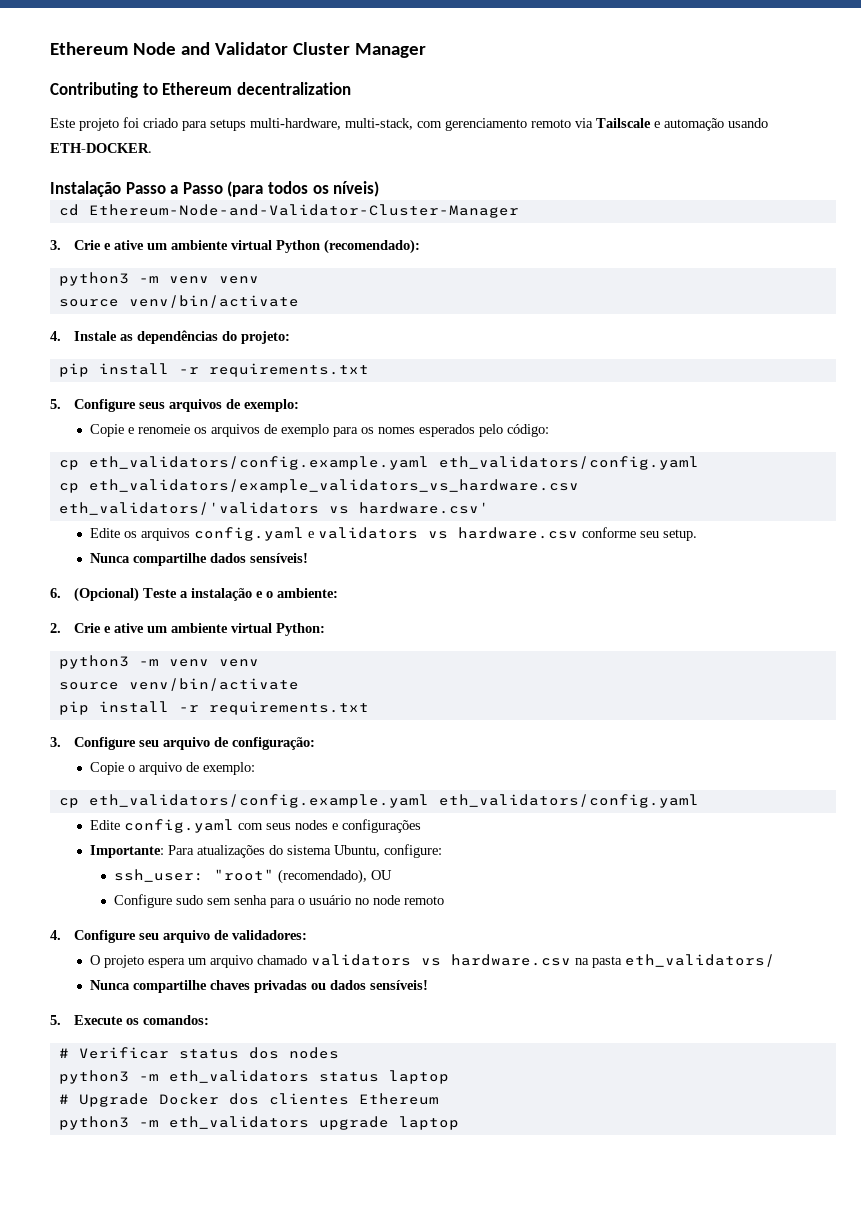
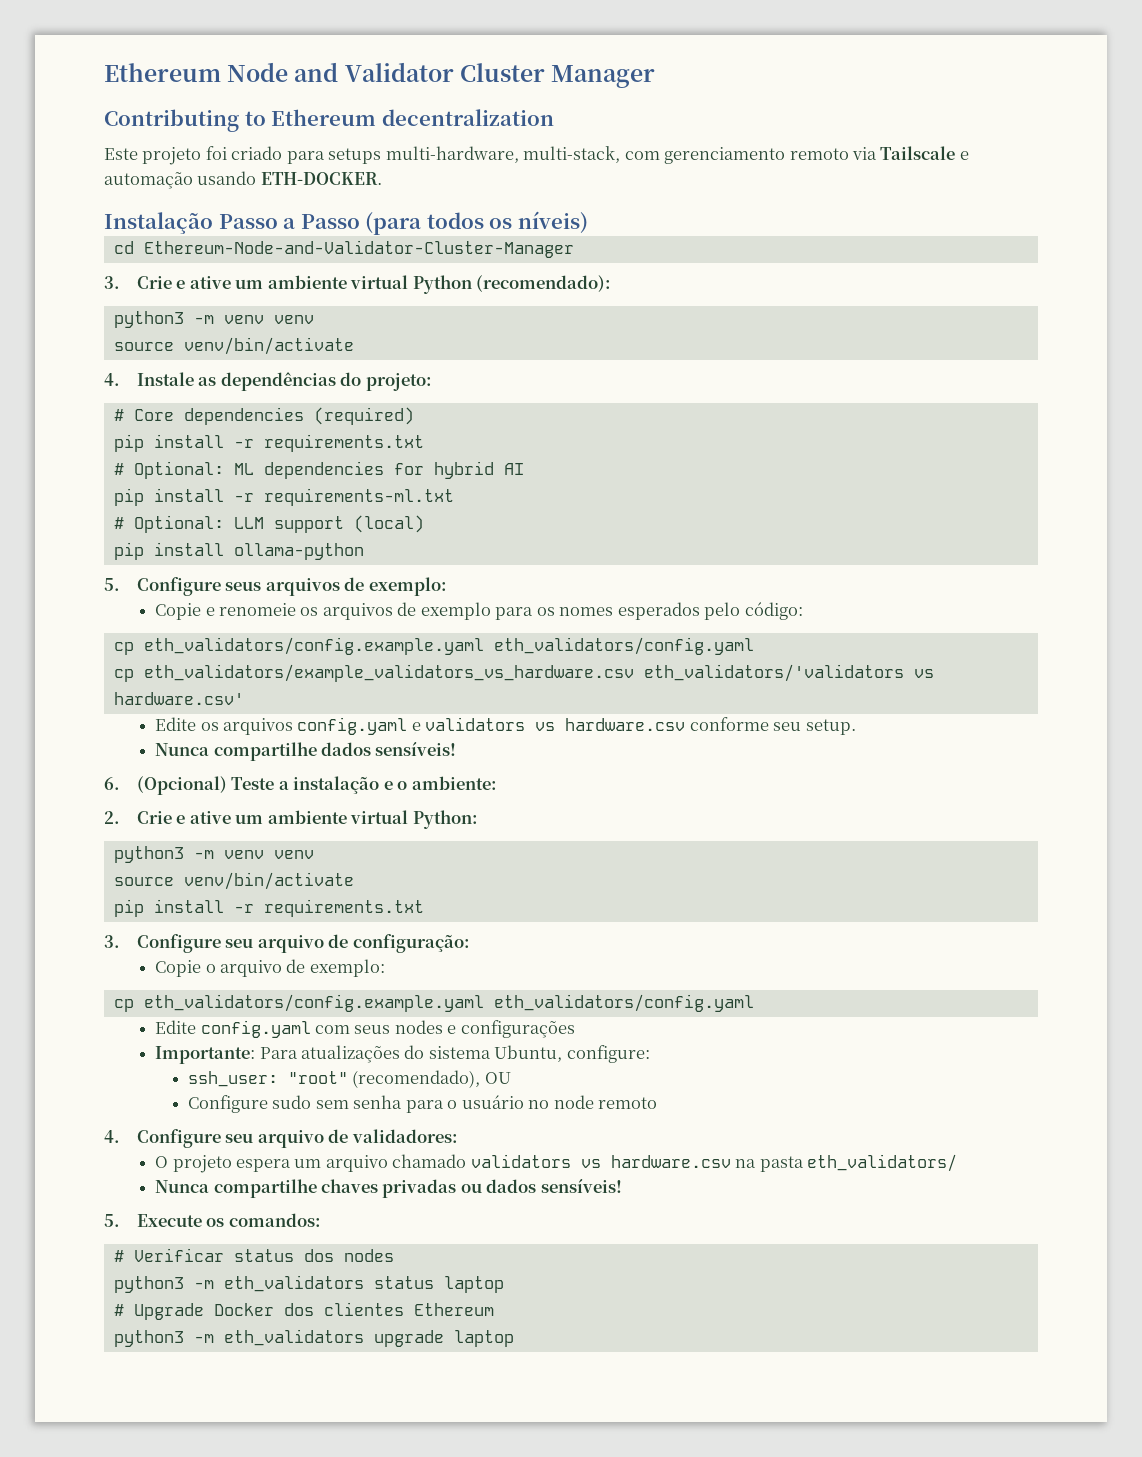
  4. Instale as dependências do projeto:
+ # Core dependencies (required)
  pip install -r requirements.txt
+ # Optional: ML dependencies for hybrid AI
+ pip install -r requirements-ml.txt
+ # Optional: LLM support (local)
+ pip install ollama-python

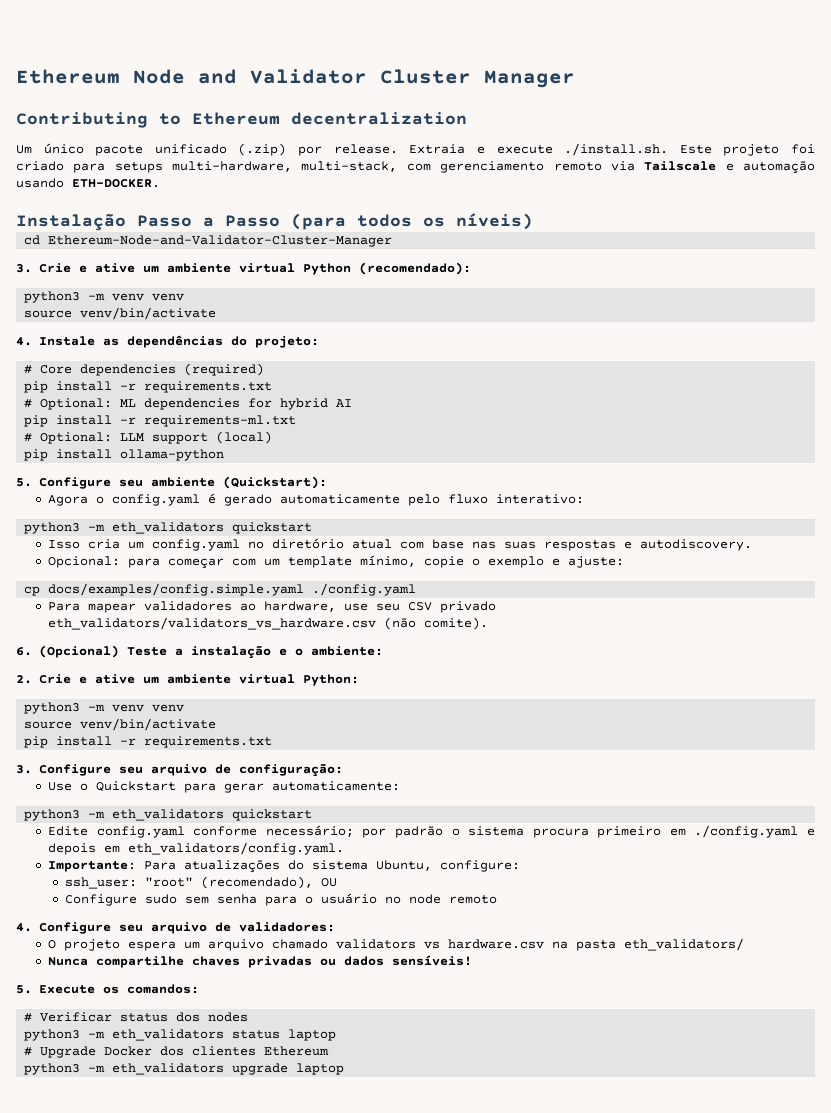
- Este projeto foi criado para setups multi-hardware, multi-stack, com gerenciamento remoto via Tailscale e automação usando ETH-DOCKER.
+ Um único pacote unificado (.zip) por release. Extraia e execute ./install.sh. Este projeto foi criado para setups multi-hardware, multi-stack, com gerenciamento remoto via Tailscale e automação usando ETH-DOCKER.
- 5. Configure seus arquivos de exemplo:
- Copie e renomeie os arquivos de exemplo para os nomes esperados pelo código:
- cp eth_validators/config.example.yaml eth_validators/config.yaml
- cp eth_validators/example_validators_vs_hardware.csv eth_validators/'validators vs hardware.csv'
- Edite os arquivos config.yaml e validators vs hardware.csv conforme seu setup.
- Nunca compartilhe dados sensíveis!
+ 5. Configure seu ambiente (Quickstart):
+ Agora o config.yaml é gerado automaticamente pelo fluxo interativo:
+ python3 -m eth_validators quickstart
+ Isso cria um config.yaml no diretório atual com base nas suas respostas e autodiscovery.
+ Opcional: para começar com um template mínimo, copie o exemplo e ajuste:
+ cp docs/examples/config.simple.yaml ./config.yaml
+ Para mapear validadores ao hardware, use seu CSV privado eth_validators/validators_vs_hardware.csv (não comite).
- Copie o arquivo de exemplo:
- cp eth_validators/config.example.yaml eth_validators/config.yaml
- Edite config.yaml com seus nodes e configurações
+ Use o Quickstart para gerar automaticamente:
+ python3 -m eth_validators quickstart
+ Edite config.yaml conforme necessário; por padrão o sistema procura primeiro em ./config.yaml e depois em eth_validators/config.yaml.

